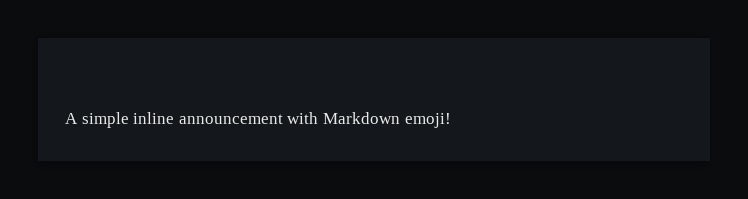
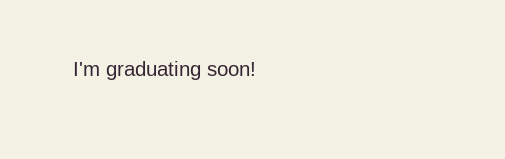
- A simple inline announcement with Markdown emoji!
+ I'm graduating soon!

